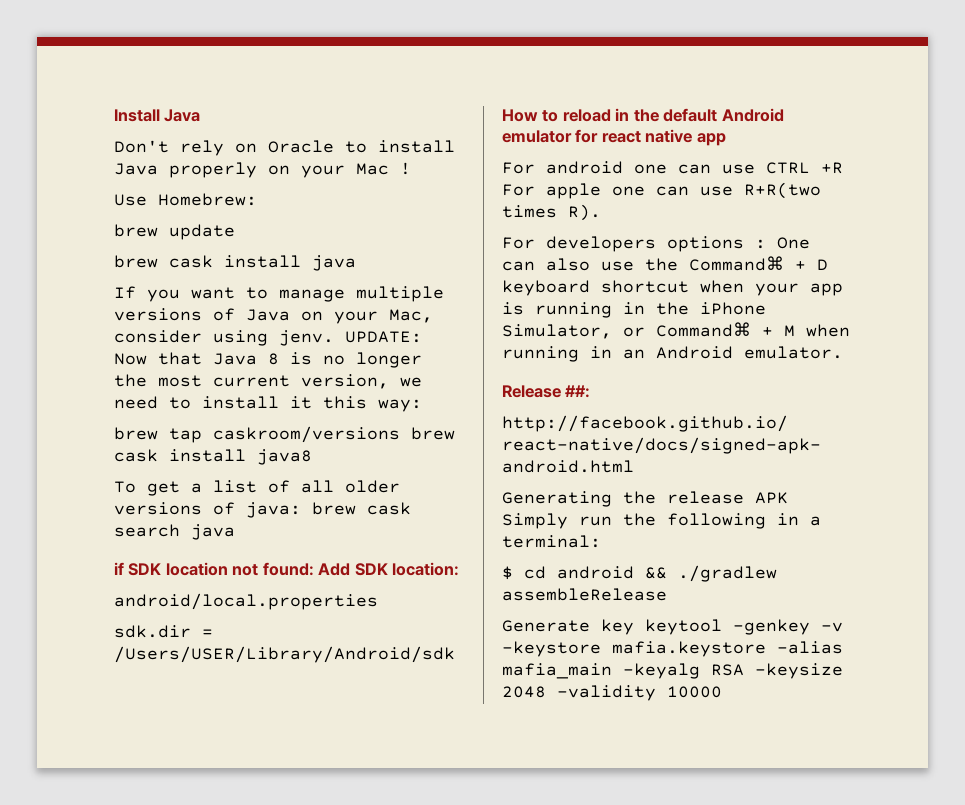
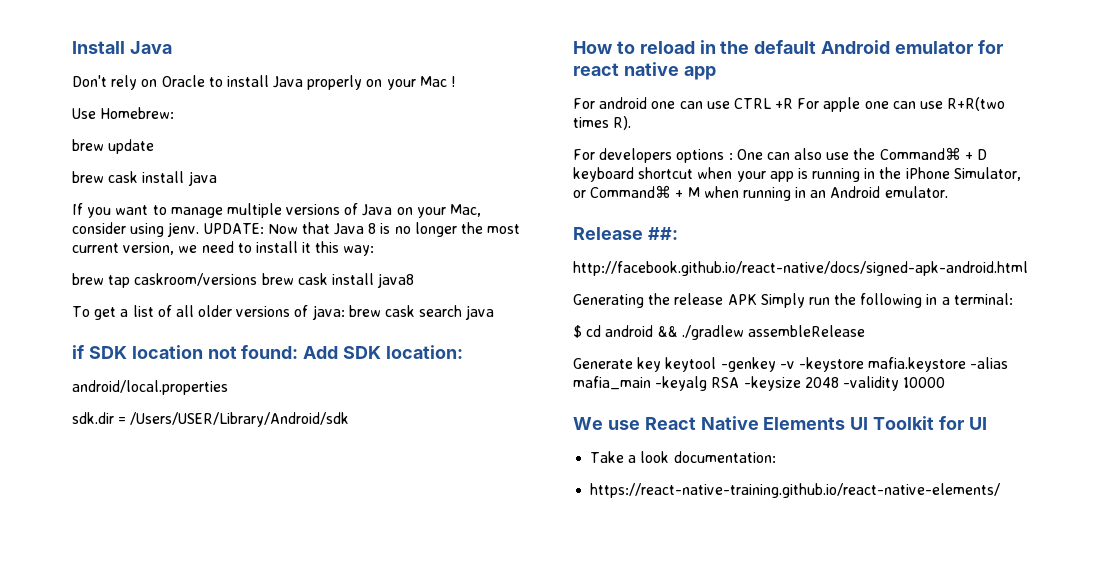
+ We use React Native Elements UI Toolkit for UI
+ Take a look documentation:
+ https://react-native-training.github.io/react-native-elements/

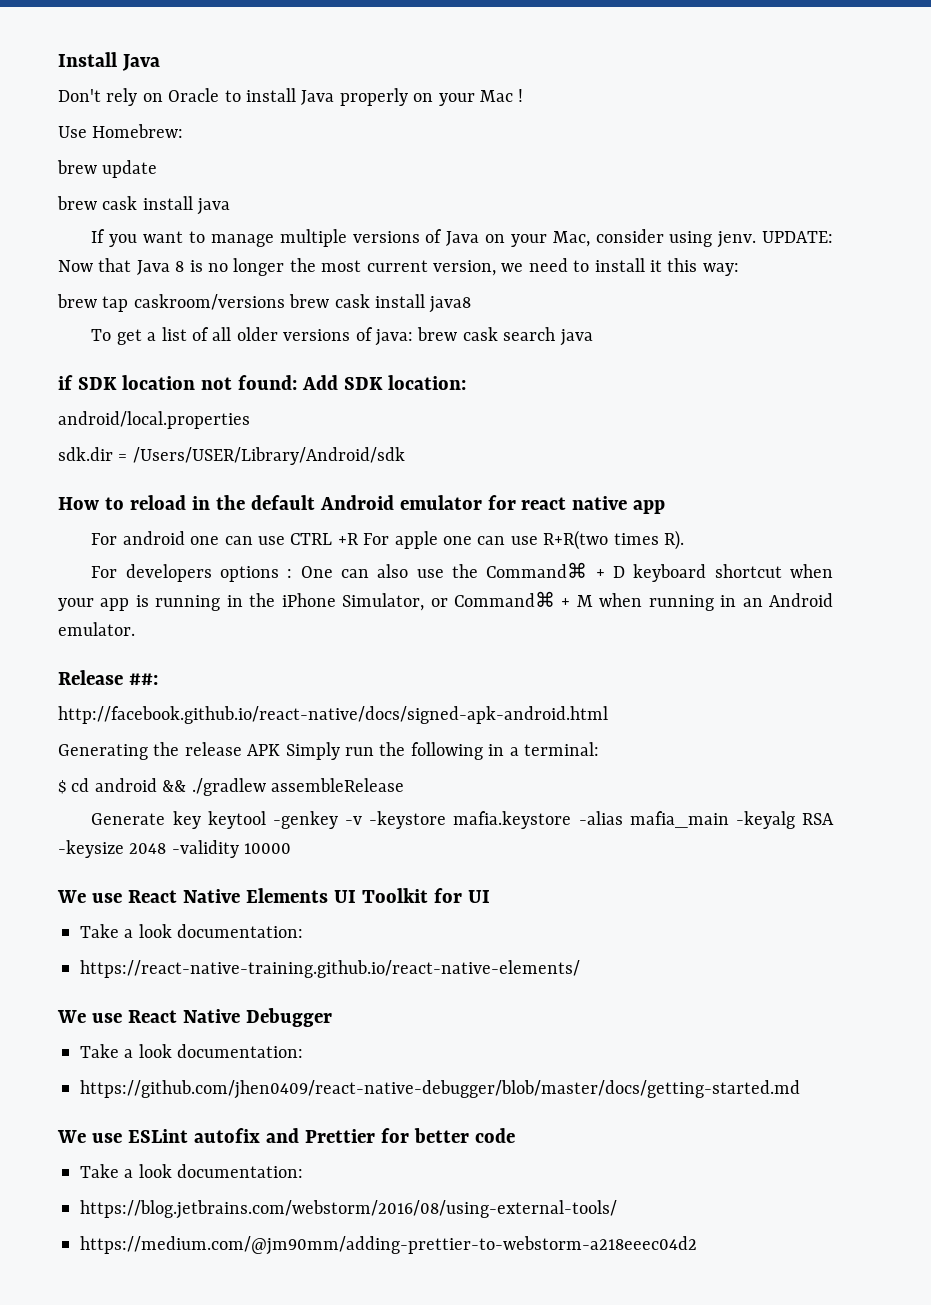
+ We use React Native Debugger
+ Take a look documentation:
+ https://github.com/jhen0409/react-native-debugger/blob/master/docs/getting-started.md
+ We use ESLint autofix and Prettier for better code
+ Take a look documentation:
+ https://blog.jetbrains.com/webstorm/2016/08/using-external-tools/
+ https://medium.com/@jm90mm/adding-prettier-to-webstorm-a218eeec04d2

